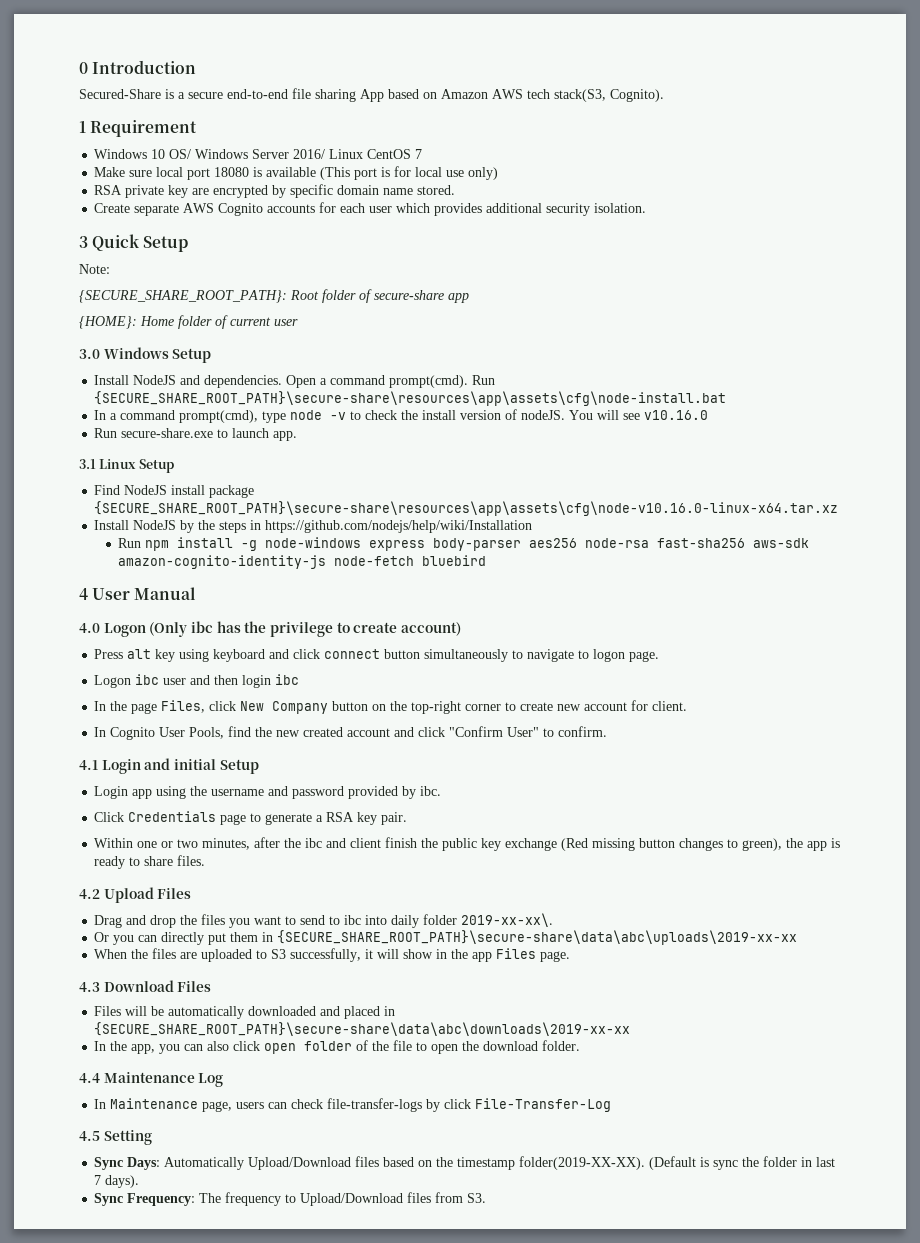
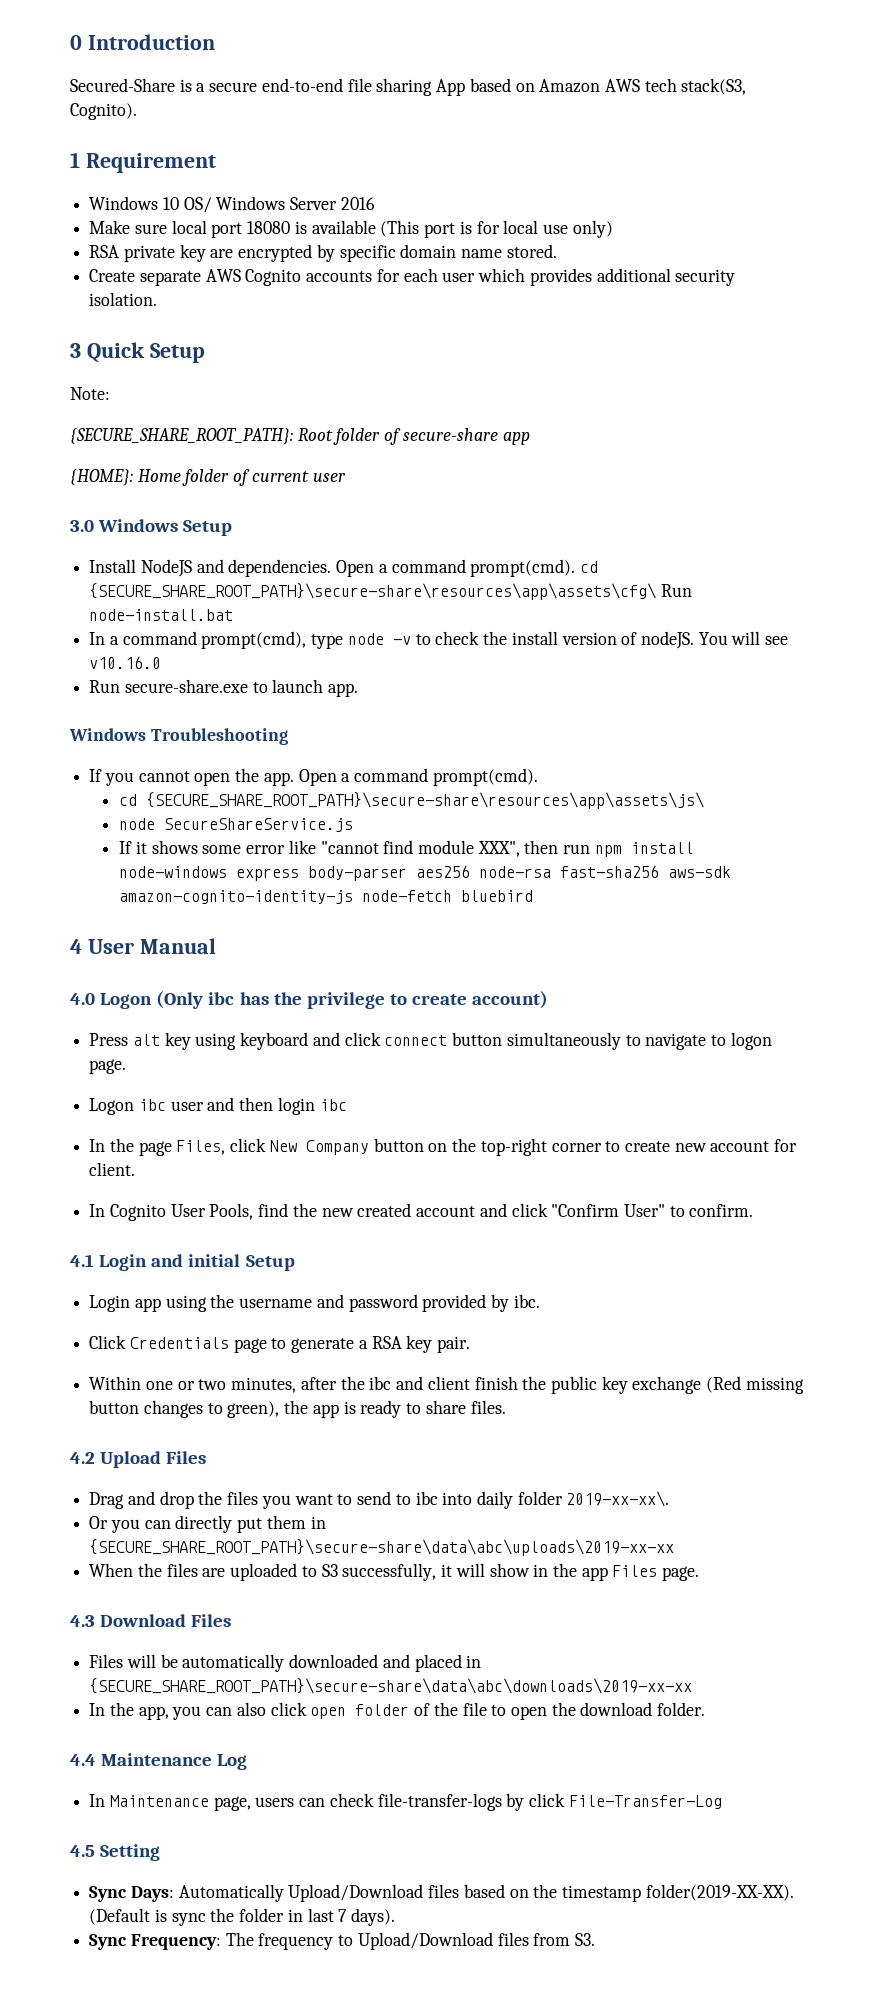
- Windows 10 OS/ Windows Server 2016/ Linux CentOS 7
+ Windows 10 OS/ Windows Server 2016
- Open a command prompt(cmd). Run {SECURE_SHARE_ROOT_PATH}\secure-share\resources\app\assets\cfg\node-install.bat
+ Open a command prompt(cmd). cd {SECURE_SHARE_ROOT_PATH}\secure-share\resources\app\assets\cfg\ Run node-install.bat
- 3.1 Linux Setup
- Find NodeJS install package {SECURE_SHARE_ROOT_PATH}\secure-share\resources\app\assets\cfg\node-v10.16.0-linux-x64.tar.xz
- Install NodeJS by the steps in https://github.com/nodejs/help/wiki/Installation
- Run npm install -g node-windows express body-parser aes256 node-rsa fast-sha256 aws-sdk amazon-cognito-identity-js node-fetch bluebird
+ Windows Troubleshooting
+ If you cannot open the app. Open a command prompt(cmd).
+ cd {SECURE_SHARE_ROOT_PATH}\secure-share\resources\app\assets\js\
+ node SecureShareService.js
+ If it shows some error like "cannot find module XXX", then run npm install node-windows express body-parser aes256 node-rsa fast-sha256 aws-sdk amazon-cognito-identity-js node-fetch bluebird

